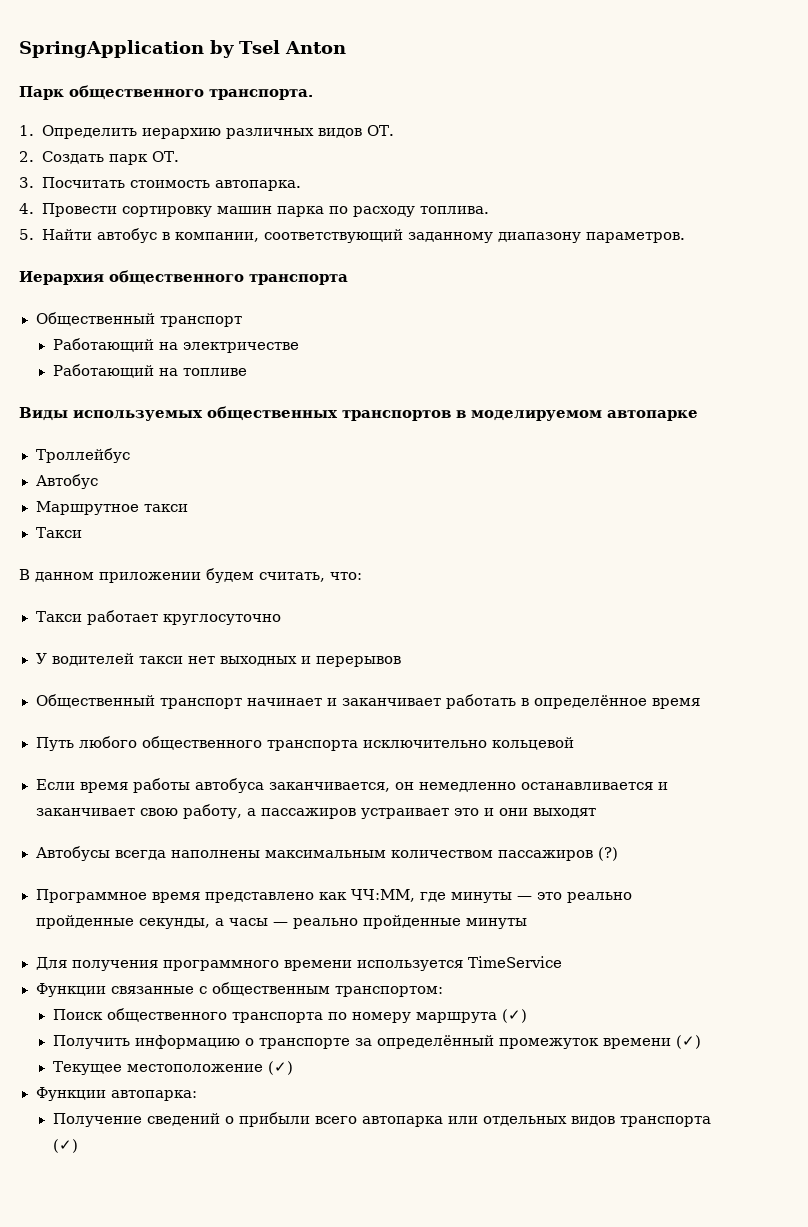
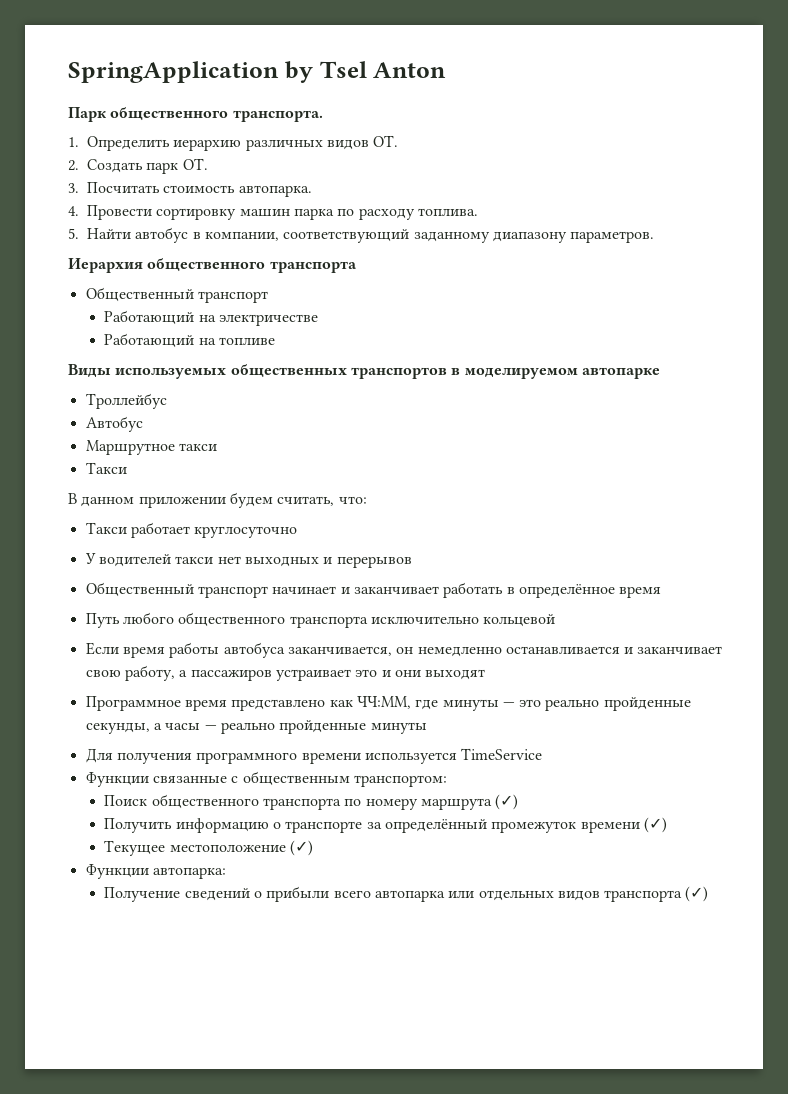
- Автобусы всегда наполнены максимальным количеством пассажиров (?)

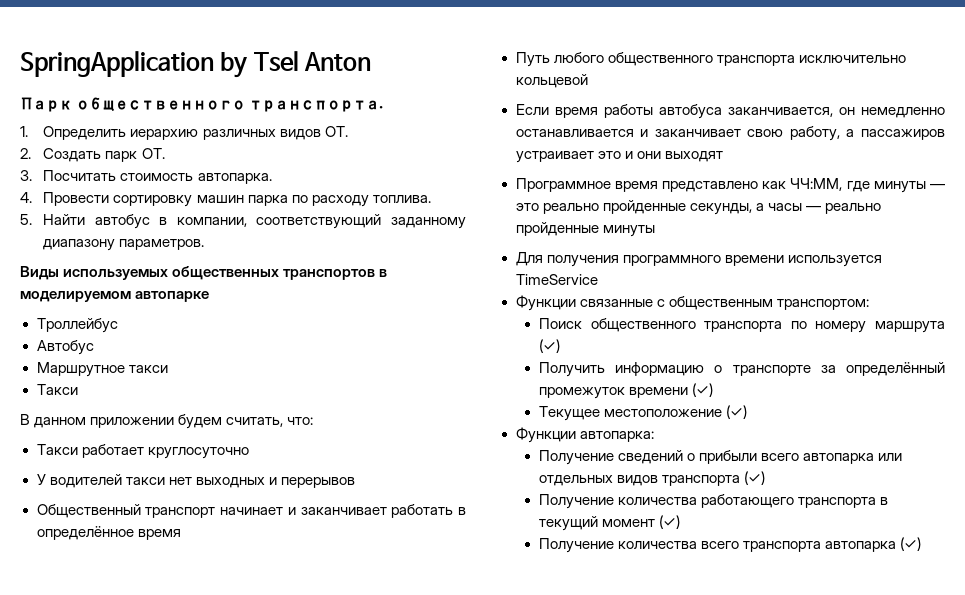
- Иерархия общественного транспорта
- Общественный транспорт
- Работающий на электричестве
- Работающий на топливе
+ Получение количества работающего транспорта в текущий момент (✓)
+ Получение количества всего транспорта автопарка (✓)

